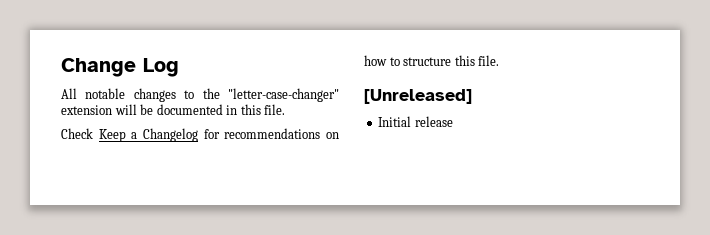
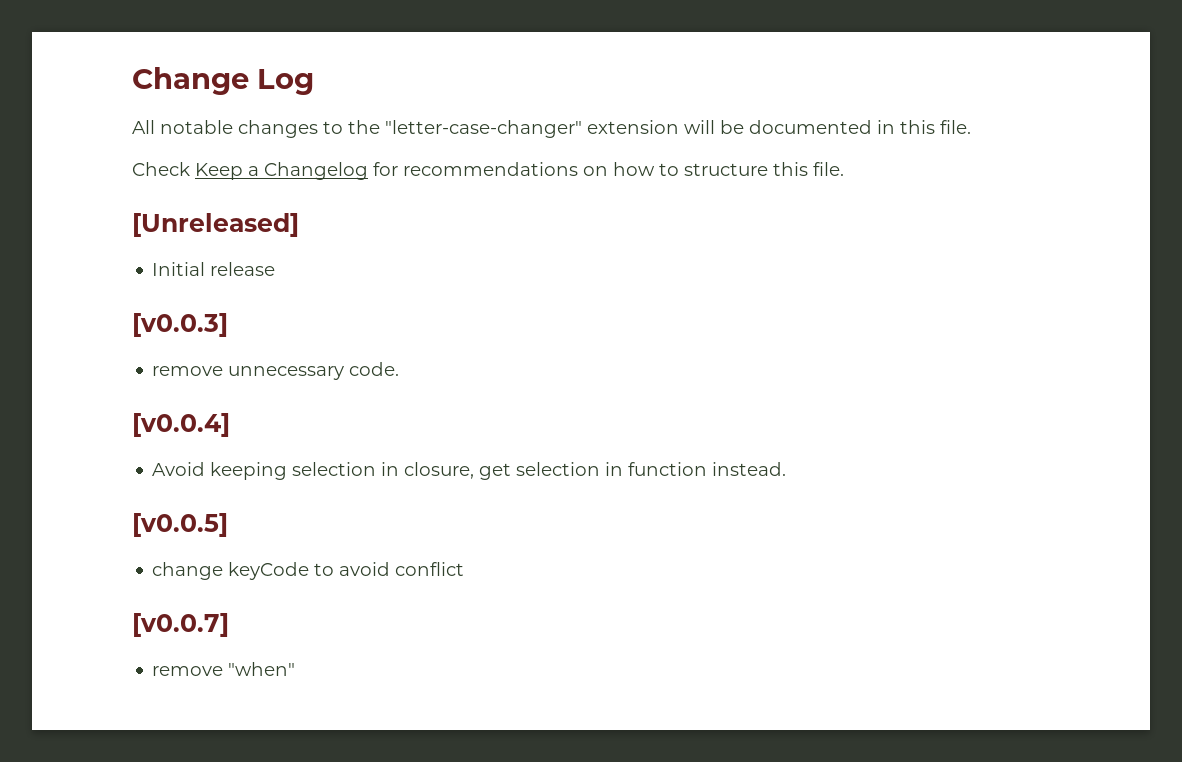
+ [v0.0.3]
+ remove unnecessary code.
+ [v0.0.4]
+ Avoid keeping selection in closure, get selection in function instead.
+ [v0.0.5]
+ change keyCode to avoid conflict
+ [v0.0.7]
+ remove "when"

